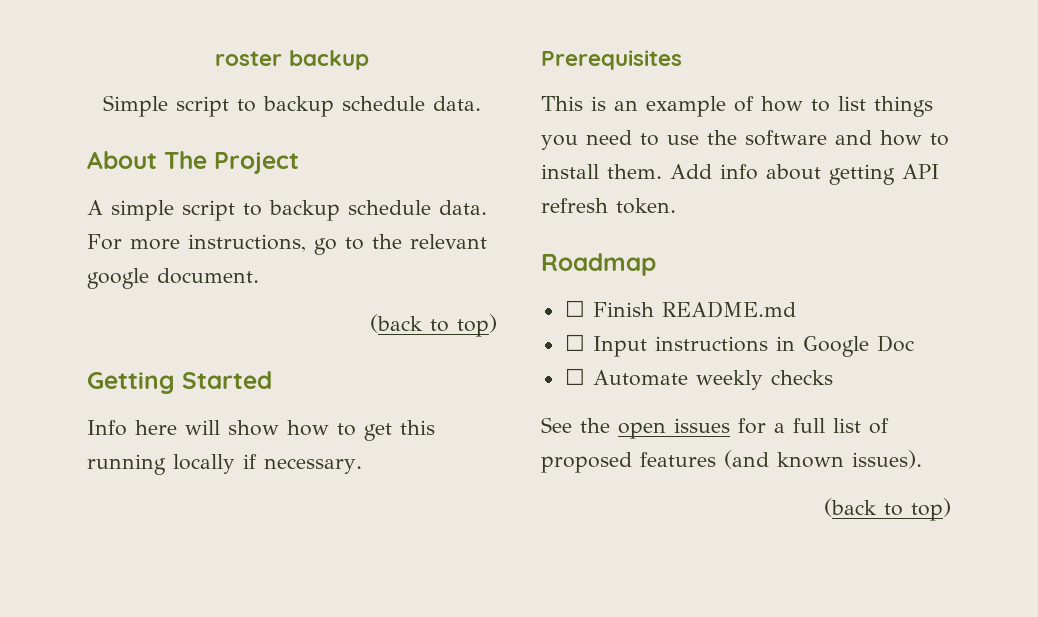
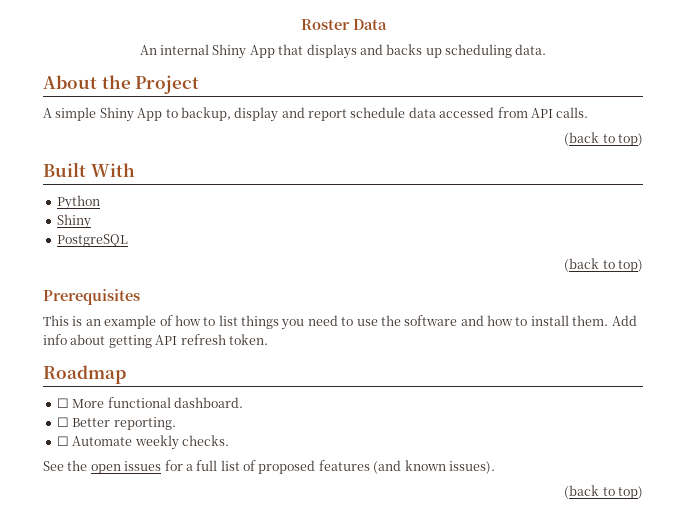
- roster backup
- Simple script to backup schedule data.
+ Roster Data
+ An internal Shiny App that displays and backs up scheduling data.
- About The Project
+ About the Project
- A simple script to backup schedule data. For more instructions, go to the relevant google document.
+ A simple Shiny App to backup, display and report schedule data accessed from API calls.
  (back to top)
- Getting Started
- Info here will show how to get this running locally if necessary.
+ Built With
+ Python
+ Shiny
+ PostgreSQL
+ (back to top)
- ☐ Finish README.md
- ☐ Input instructions in Google Doc
+ ☐ More functional dashboard.
+ ☐ Better reporting.
- ☐ Automate weekly checks
+ ☐ Automate weekly checks.

